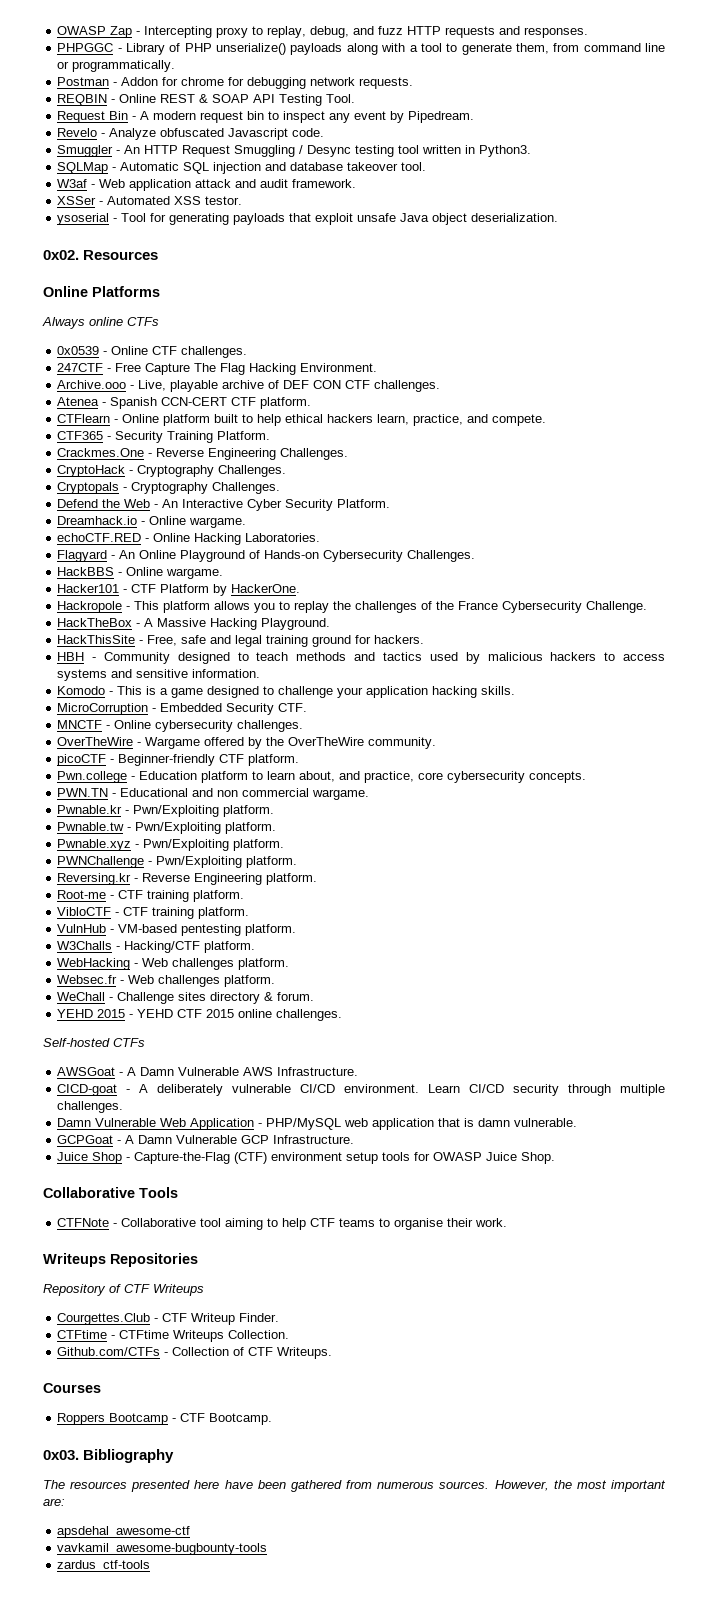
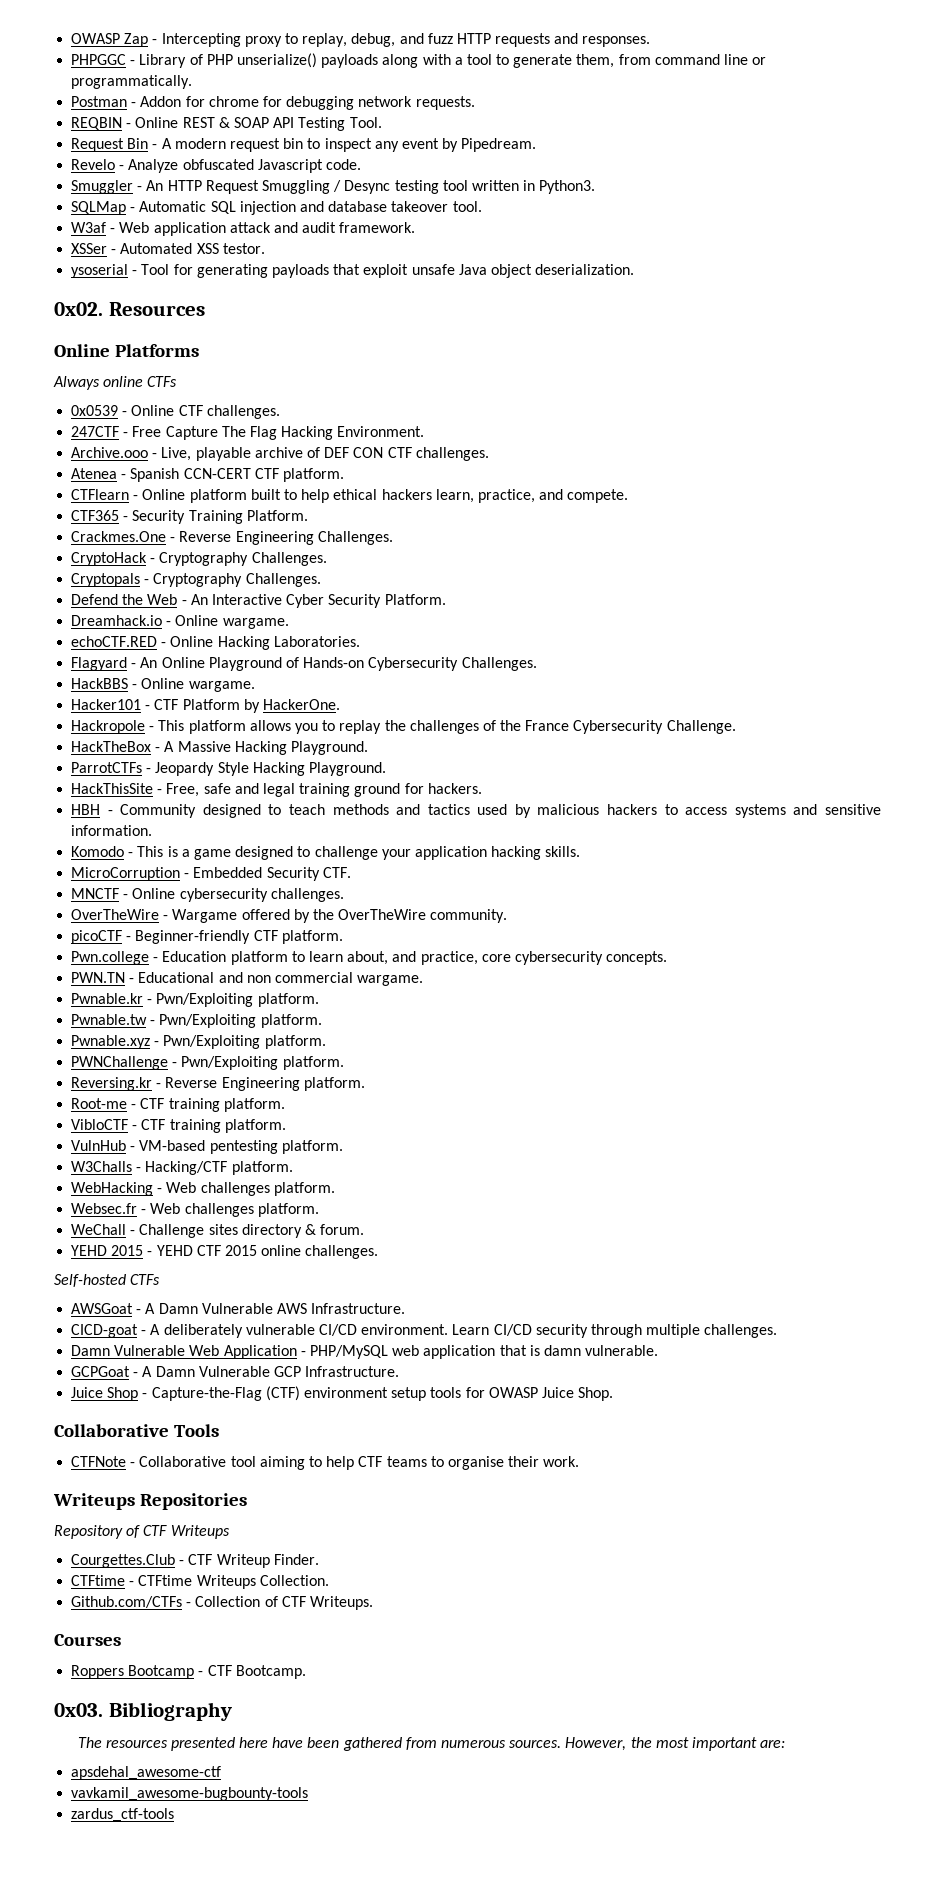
+ ParrotCTFs - Jeopardy Style Hacking Playground.

